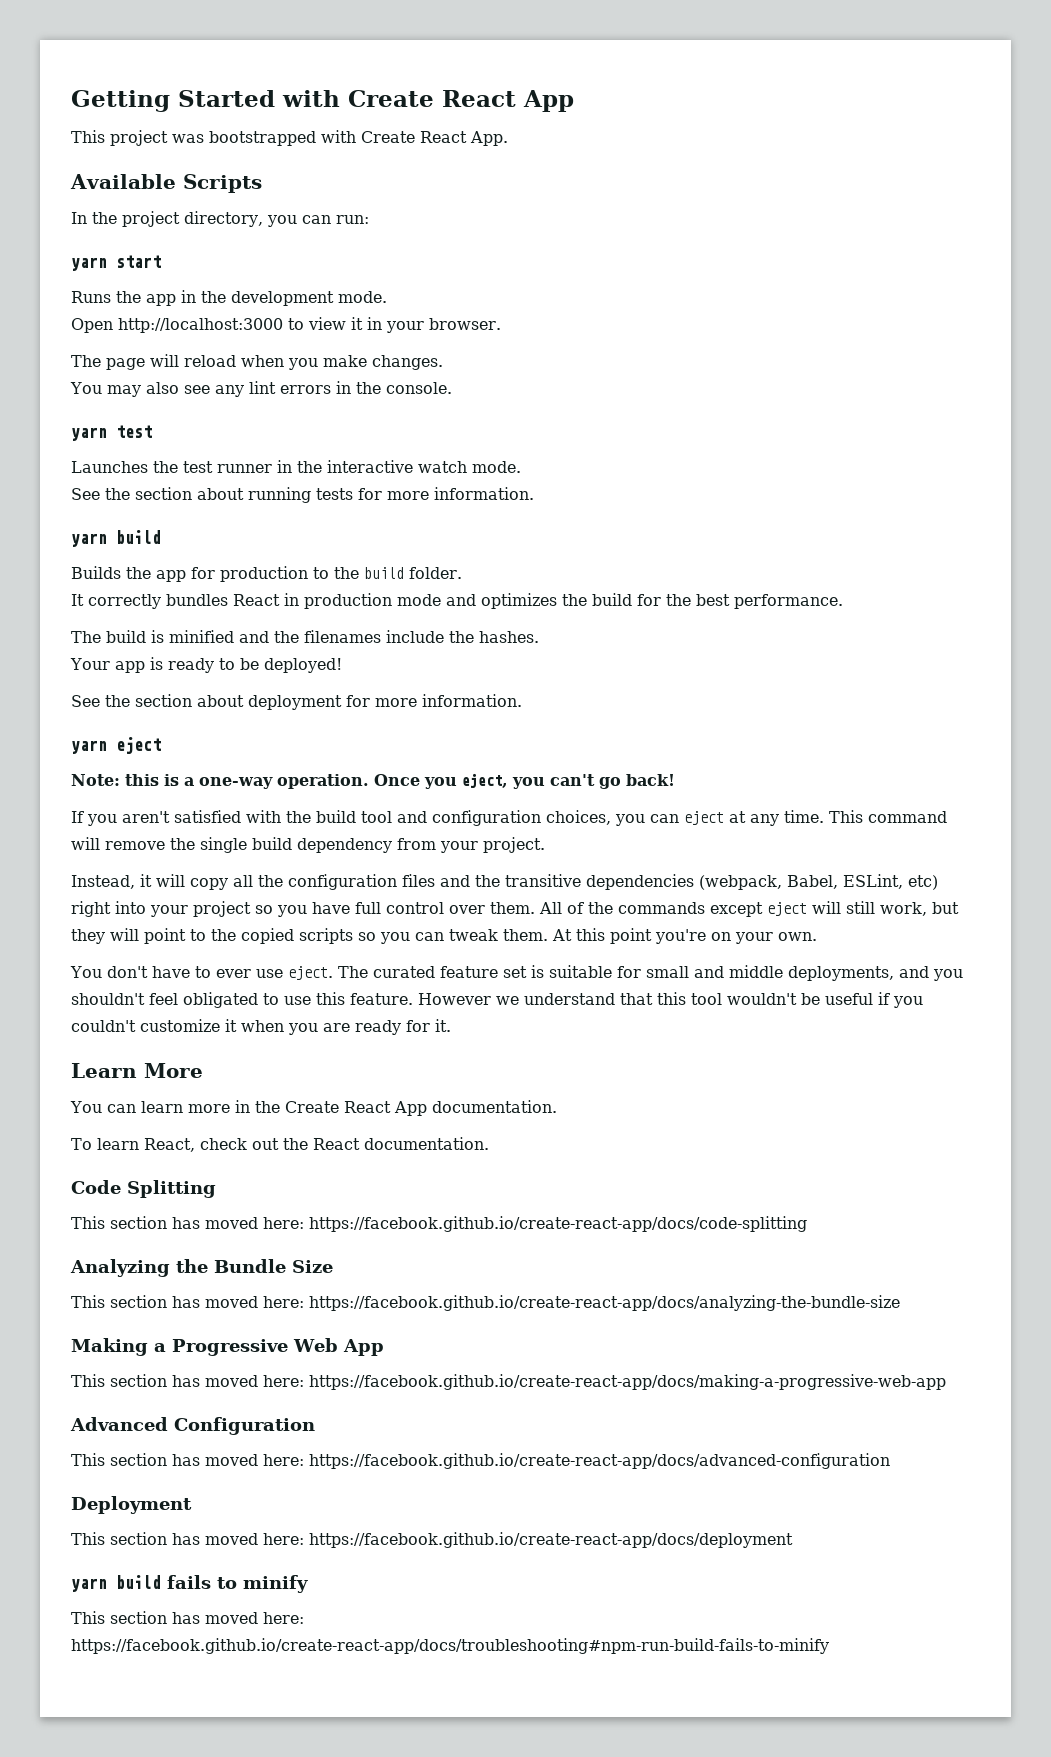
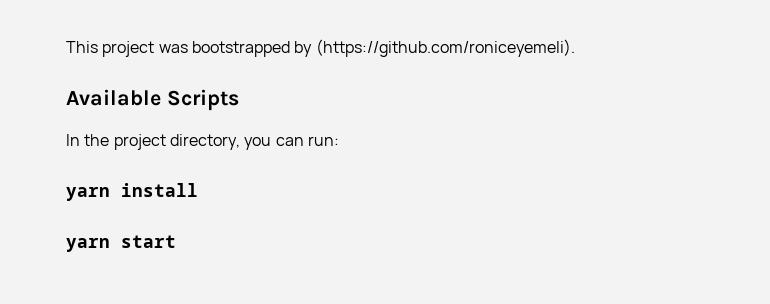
- Getting Started with Create React App
- This project was bootstrapped with Create React App.
+ This project was bootstrapped by (https://github.com/roniceyemeli).
+ yarn install
  yarn start
- Runs the app in the development mode.
- Open http://localhost:3000 to view it in your browser.
- The page will reload when you make changes.
- You may also see any lint errors in the console.
- yarn test
- Launches the test runner in the interactive watch mode.
- See the section about running tests for more information.
- yarn build
- Builds the app for production to the build folder.
- It correctly bundles React in production mode and optimizes the build for the best performance.
- The build is minified and the filenames include the hashes.
- Your app is ready to be deployed!
- See the section about deployment for more information.
- yarn eject
- Note: this is a one-way operation. Once you eject, you can't go back!
- If you aren't satisfied with the build tool and configuration choices, you can eject at any time. This command will remove the single build dependency from your project.
- Instead, it will copy all the configuration files and the transitive dependencies (webpack, Babel, ESLint, etc) right into your project so you have full control over them. All of the commands except eject will still work, but they will point to the copied scripts so you can tweak them. At this point you're on your own.
- You don't have to ever use eject. The curated feature set is suitable for small and middle deployments, and you shouldn't feel obligated to use this feature. However we understand that this tool wouldn't be useful if you couldn't customize it when you are ready for it.
- Learn More
- You can learn more in the Create React App documentation.
- To learn React, check out the React documentation.
- Code Splitting
- This section has moved here: https://facebook.github.io/create-react-app/docs/code-splitting
- Analyzing the Bundle Size
- This section has moved here: https://facebook.github.io/create-react-app/docs/analyzing-the-bundle-size
- Making a Progressive Web App
- This section has moved here: https://facebook.github.io/create-react-app/docs/making-a-progressive-web-app
- Advanced Configuration
- This section has moved here: https://facebook.github.io/create-react-app/docs/advanced-configuration
- Deployment
- This section has moved here: https://facebook.github.io/create-react-app/docs/deployment
- yarn build fails to minify
- This section has moved here: https://facebook.github.io/create-react-app/docs/troubleshooting#npm-run-build-fails-to-minify

